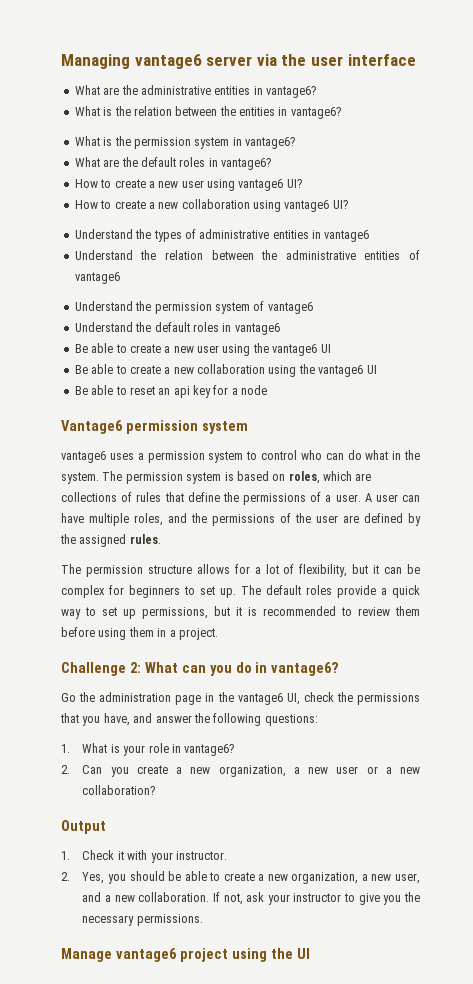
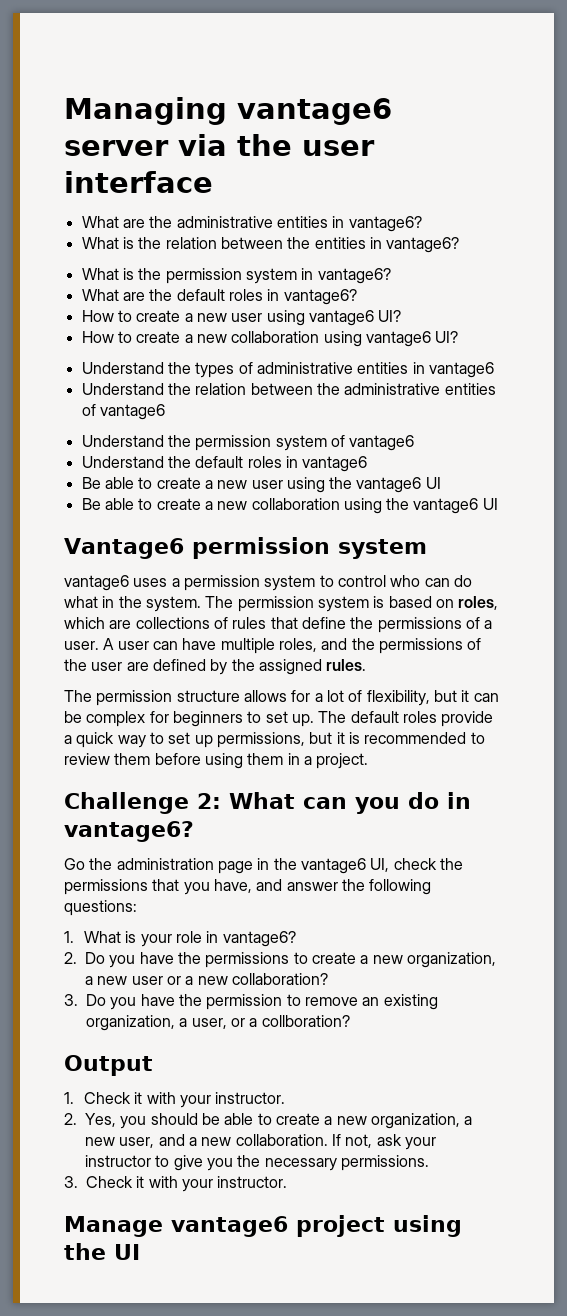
- Be able to reset an api key for a node
- 2. Can you create a new organization, a new user or a new collaboration?
+ 2. Do you have the permissions to create a new organization, a new user or a new collaboration?
+ 3. Do you have the permission to remove an existing organization, a user, or a collboration?
+ 3. Check it with your instructor.

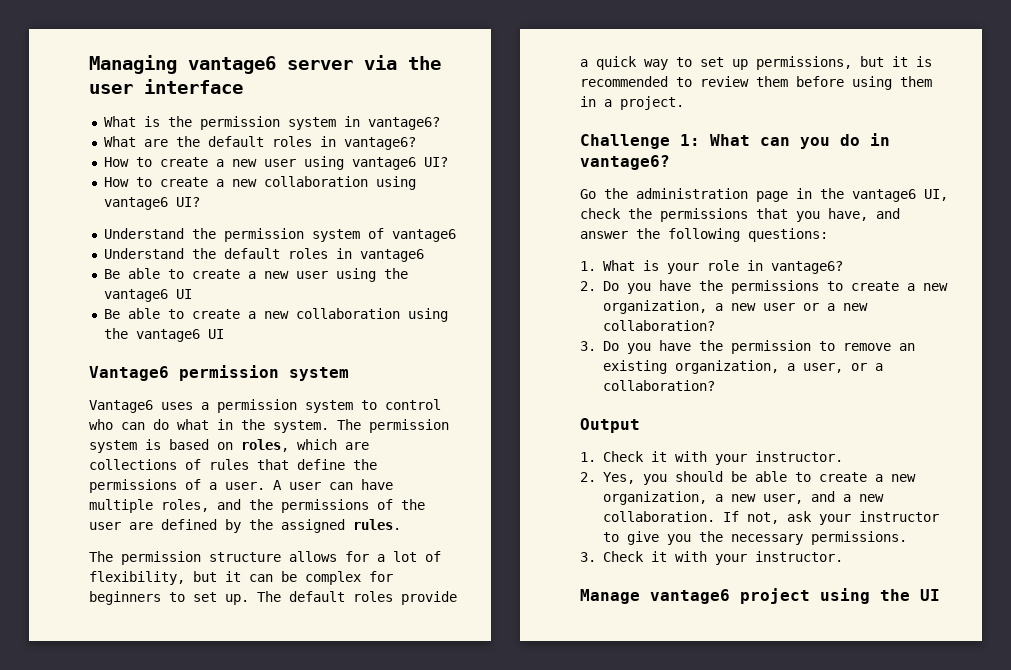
- What are the administrative entities in vantage6?
- What is the relation between the entities in vantage6?
- Understand the types of administrative entities in vantage6
- Understand the relation between the administrative entities of vantage6
- vantage6 uses a permission system to control who can do what in the system.
+ Vantage6 uses a permission system to control who can do what in the system.
- Challenge 2: What can you do in vantage6?
+ Challenge 1: What can you do in vantage6?
- 3. Do you have the permission to remove an existing organization, a user, or a collboration?
+ 3. Do you have the permission to remove an existing organization, a user, or a collaboration?

